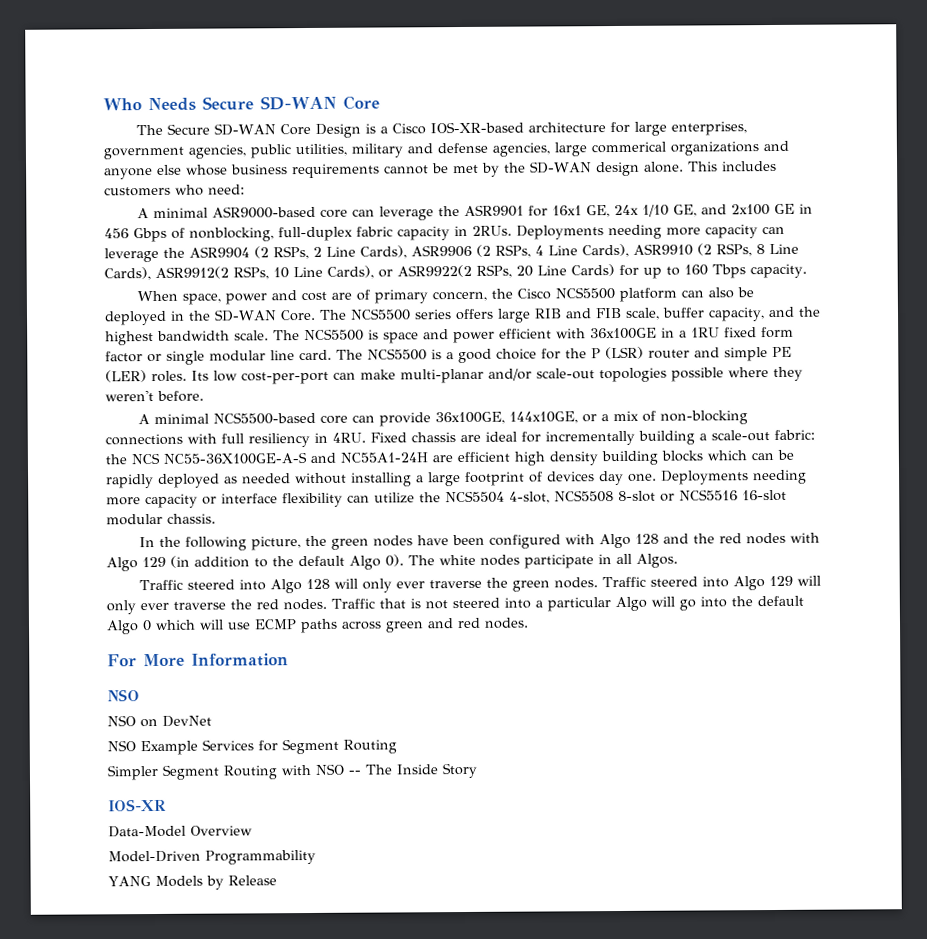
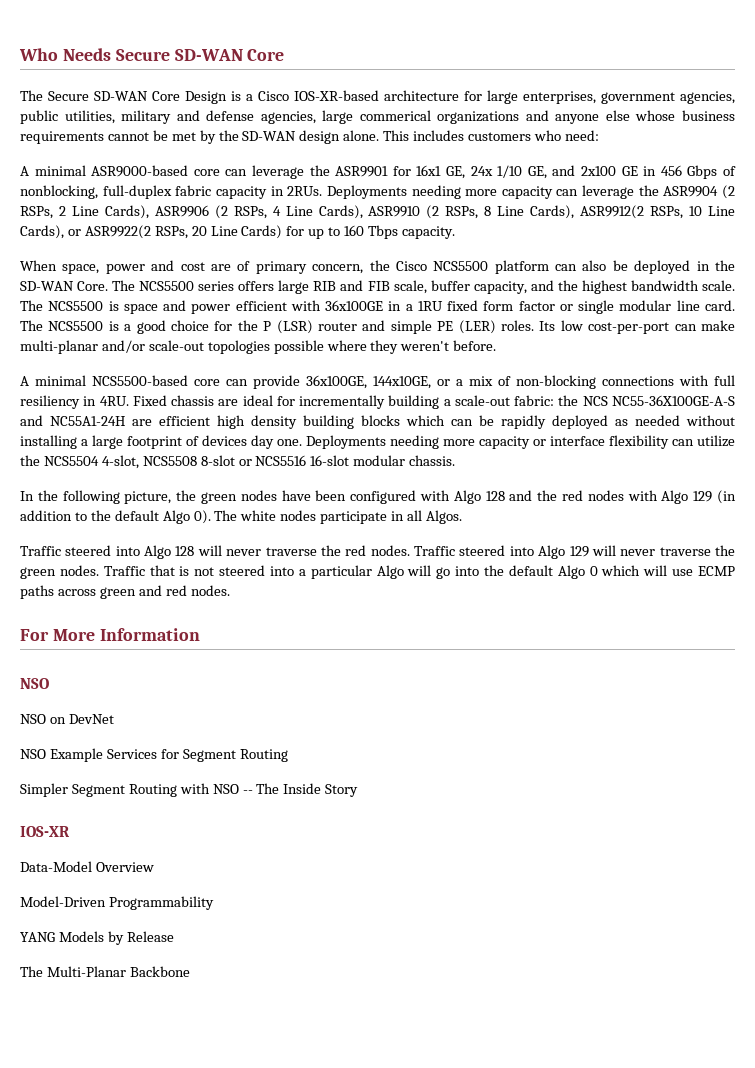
- Traffic steered into Algo 128 will only ever traverse the green nodes.
+ Traffic steered into Algo 128 will never traverse the red nodes.
- Traffic steered into Algo 129 will only ever traverse the red nodes.
+ Traffic steered into Algo 129 will never traverse the green nodes.
+ The Multi-Planar Backbone

